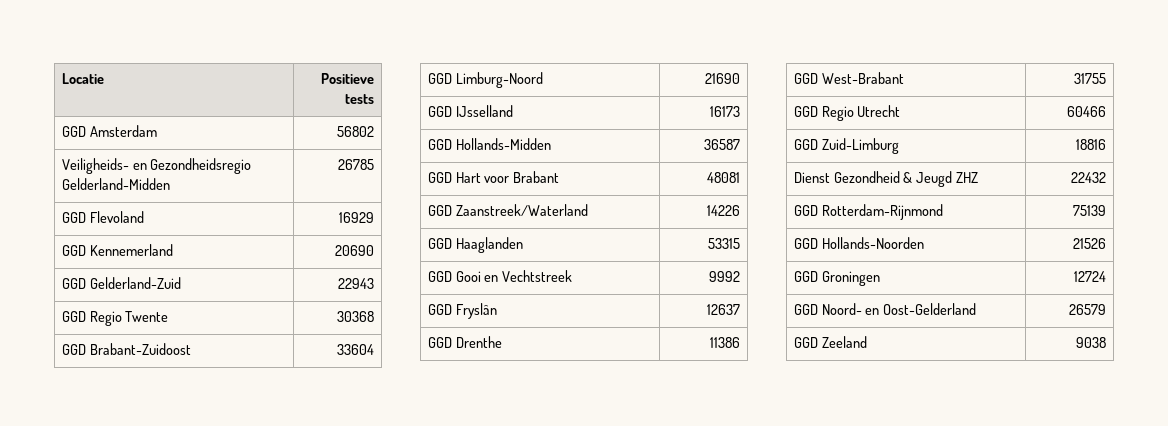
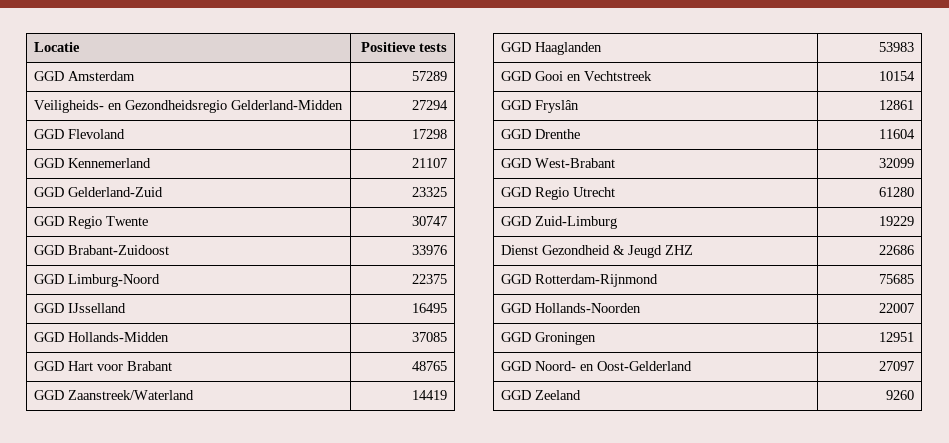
- GGD Amsterdam | 56802
+ GGD Amsterdam | 57289
- Veiligheids- en Gezondheidsregio Gelderland-Midden | 26785
+ Veiligheids- en Gezondheidsregio Gelderland-Midden | 27294
- GGD Flevoland | 16929
+ GGD Flevoland | 17298
- GGD Kennemerland | 20690
+ GGD Kennemerland | 21107
- GGD Gelderland-Zuid | 22943
+ GGD Gelderland-Zuid | 23325
- GGD Regio Twente | 30368
+ GGD Regio Twente | 30747
- GGD Brabant-Zuidoost | 33604
+ GGD Brabant-Zuidoost | 33976
- GGD Limburg-Noord | 21690
+ GGD Limburg-Noord | 22375
- GGD IJsselland | 16173
+ GGD IJsselland | 16495
- GGD Hollands-Midden | 36587
+ GGD Hollands-Midden | 37085
- GGD Hart voor Brabant | 48081
+ GGD Hart voor Brabant | 48765
- GGD Zaanstreek/Waterland | 14226
+ GGD Zaanstreek/Waterland | 14419
- GGD Haaglanden | 53315
+ GGD Haaglanden | 53983
- GGD Gooi en Vechtstreek | 9992
+ GGD Gooi en Vechtstreek | 10154
- GGD Fryslân | 12637
+ GGD Fryslân | 12861
- GGD Drenthe | 11386
+ GGD Drenthe | 11604
- GGD West-Brabant | 31755
+ GGD West-Brabant | 32099
- GGD Regio Utrecht | 60466
+ GGD Regio Utrecht | 61280
- GGD Zuid-Limburg | 18816
+ GGD Zuid-Limburg | 19229
- Dienst Gezondheid & Jeugd ZHZ | 22432
+ Dienst Gezondheid & Jeugd ZHZ | 22686
- GGD Rotterdam-Rijnmond | 75139
+ GGD Rotterdam-Rijnmond | 75685
- GGD Hollands-Noorden | 21526
+ GGD Hollands-Noorden | 22007
- GGD Groningen | 12724
+ GGD Groningen | 12951
- GGD Noord- en Oost-Gelderland | 26579
+ GGD Noord- en Oost-Gelderland | 27097
- GGD Zeeland | 9038
+ GGD Zeeland | 9260

